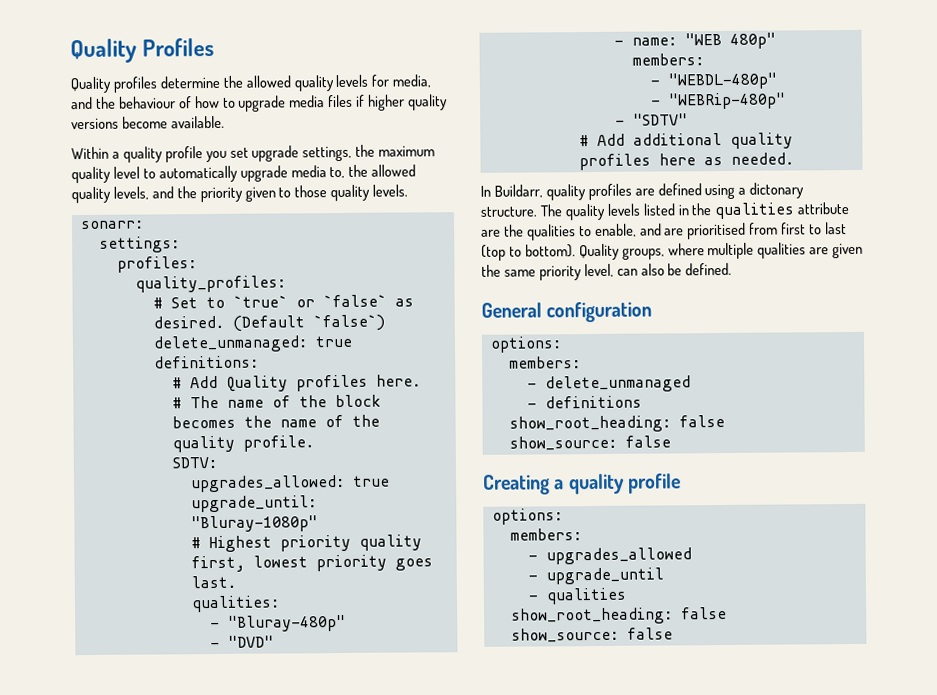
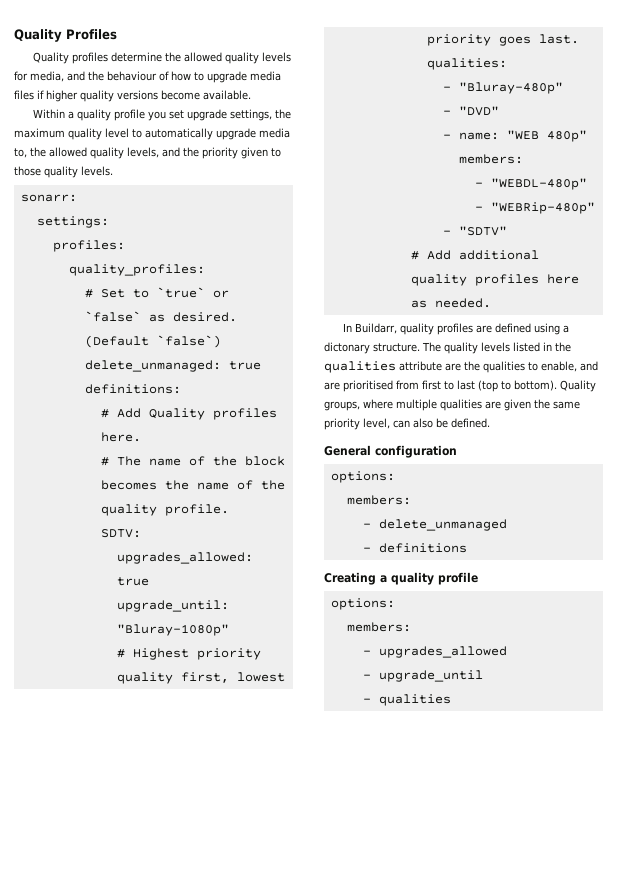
  - definitions
- show_root_heading: false
- show_source: false
  - qualities
- show_root_heading: false
- show_source: false

